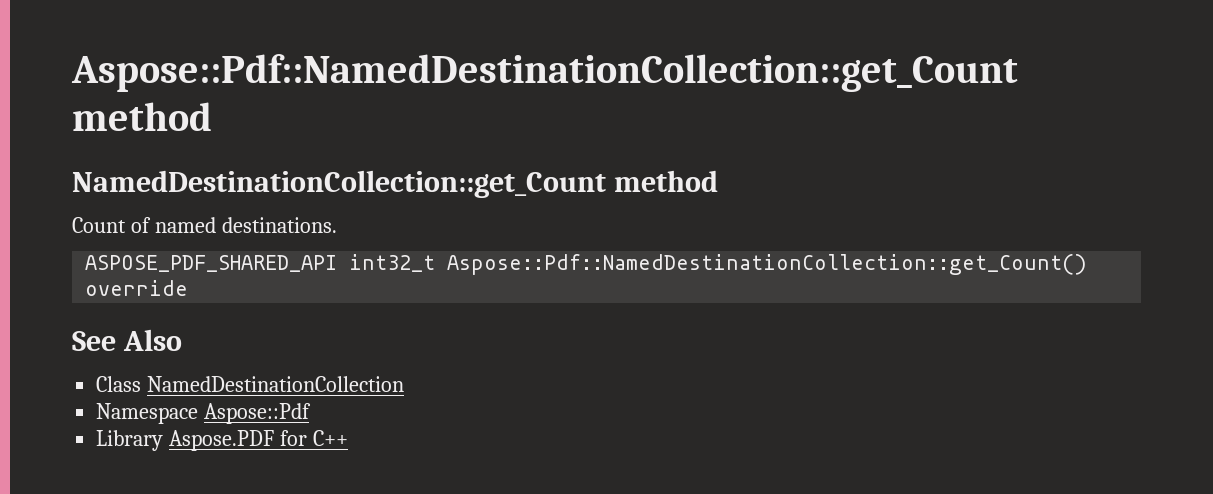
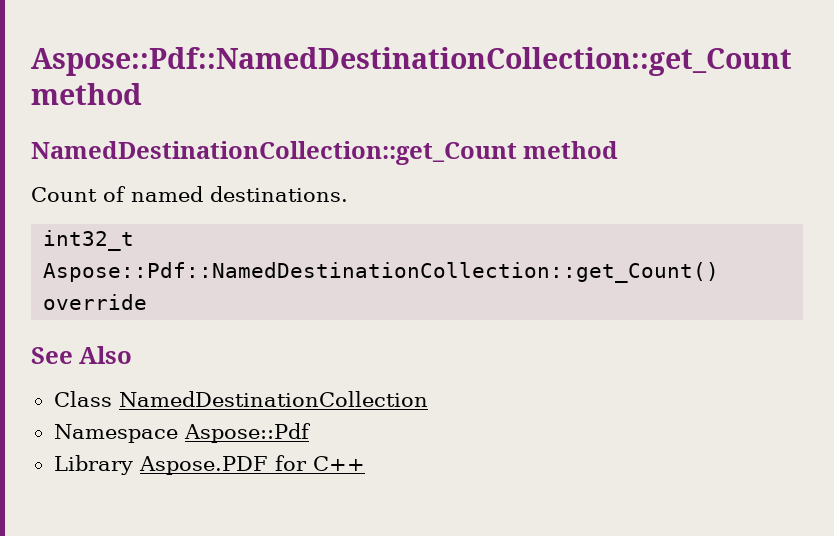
- ASPOSE_PDF_SHARED_API int32_t Aspose::Pdf::NamedDestinationCollection::get_Count() override
+ int32_t Aspose::Pdf::NamedDestinationCollection::get_Count() override

